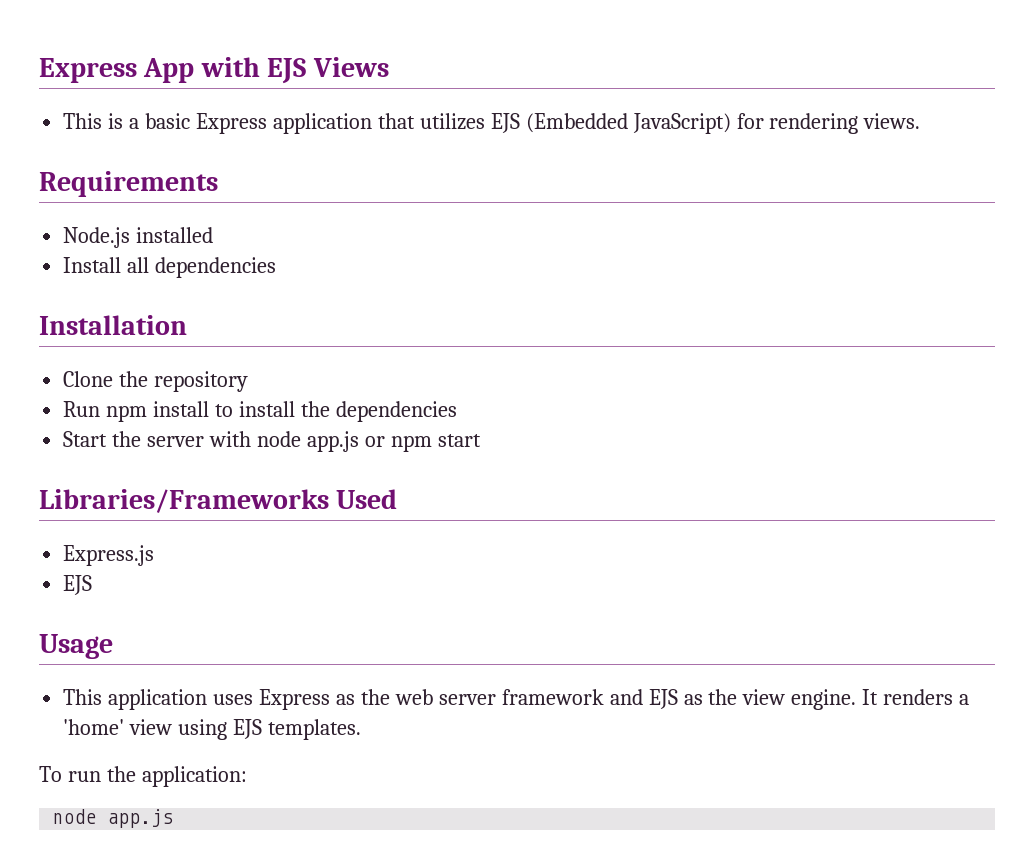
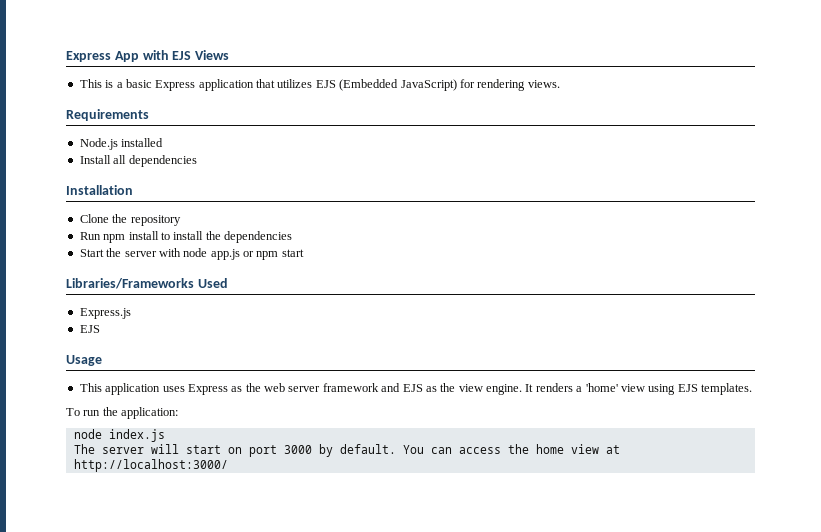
  To run the application:
- node app.js
+ node index.js
+ The server will start on port 3000 by default. You can access the home view at http://localhost:3000/

